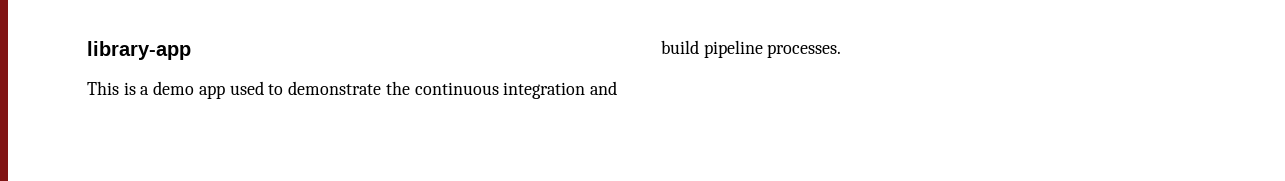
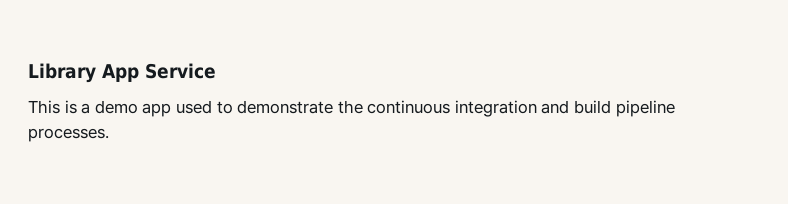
- library-app
+ Library App Service

